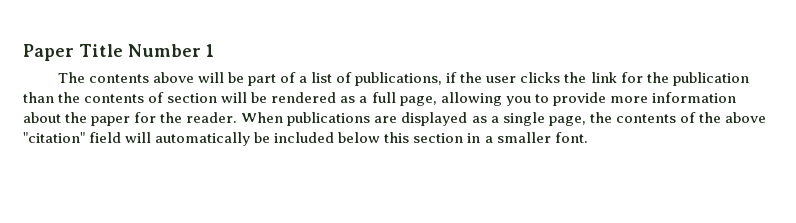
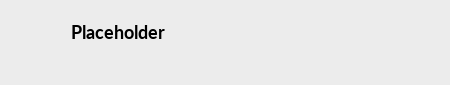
- Paper Title Number 1
- The contents above will be part of a list of publications, if the user clicks the link for the publication than the contents of section will be rendered as a full page, allowing you to provide more information about the paper for the reader. When publications are displayed as a single page, the contents of the above "citation" field will automatically be included below this section in a smaller font.
+ Placeholder

